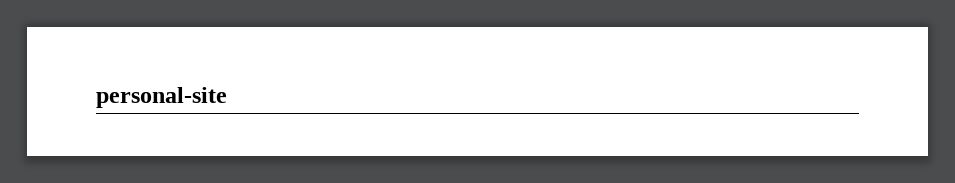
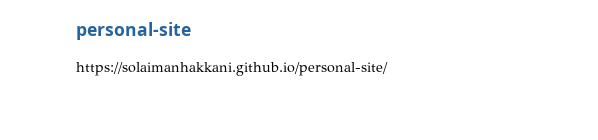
+ https://solaimanhakkani.github.io/personal-site/

